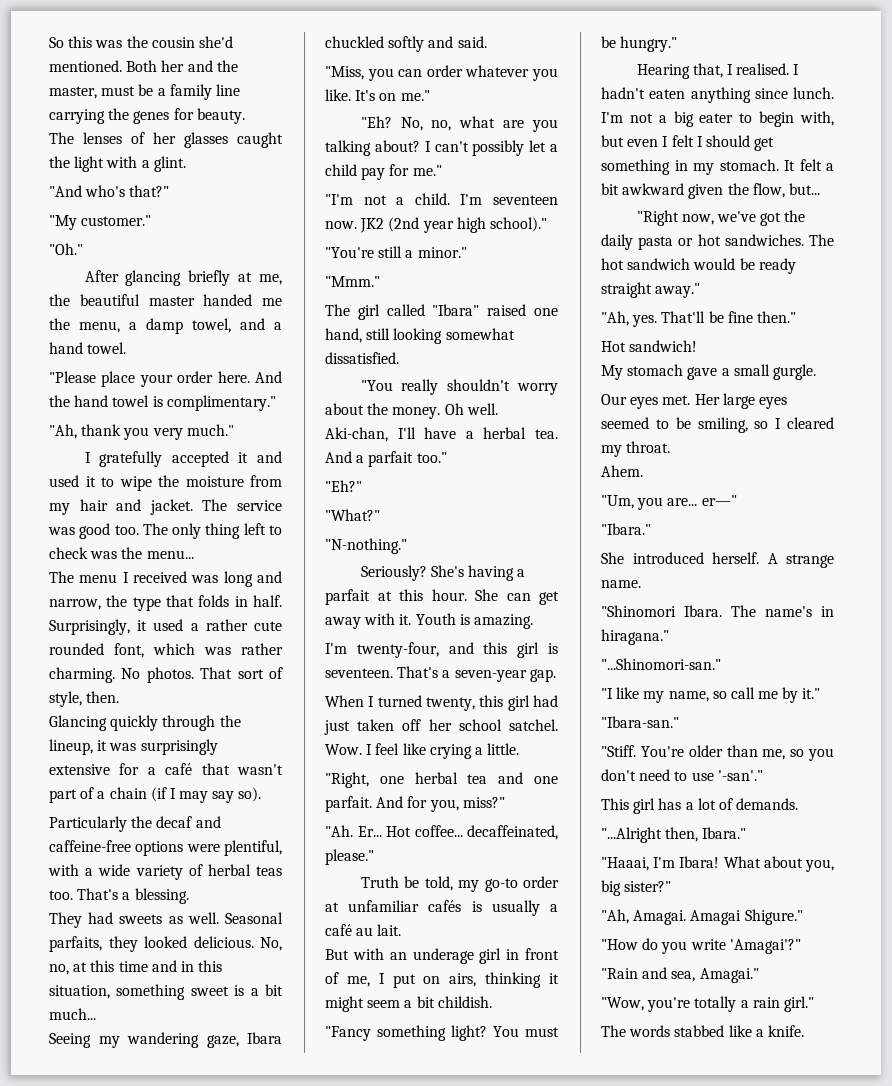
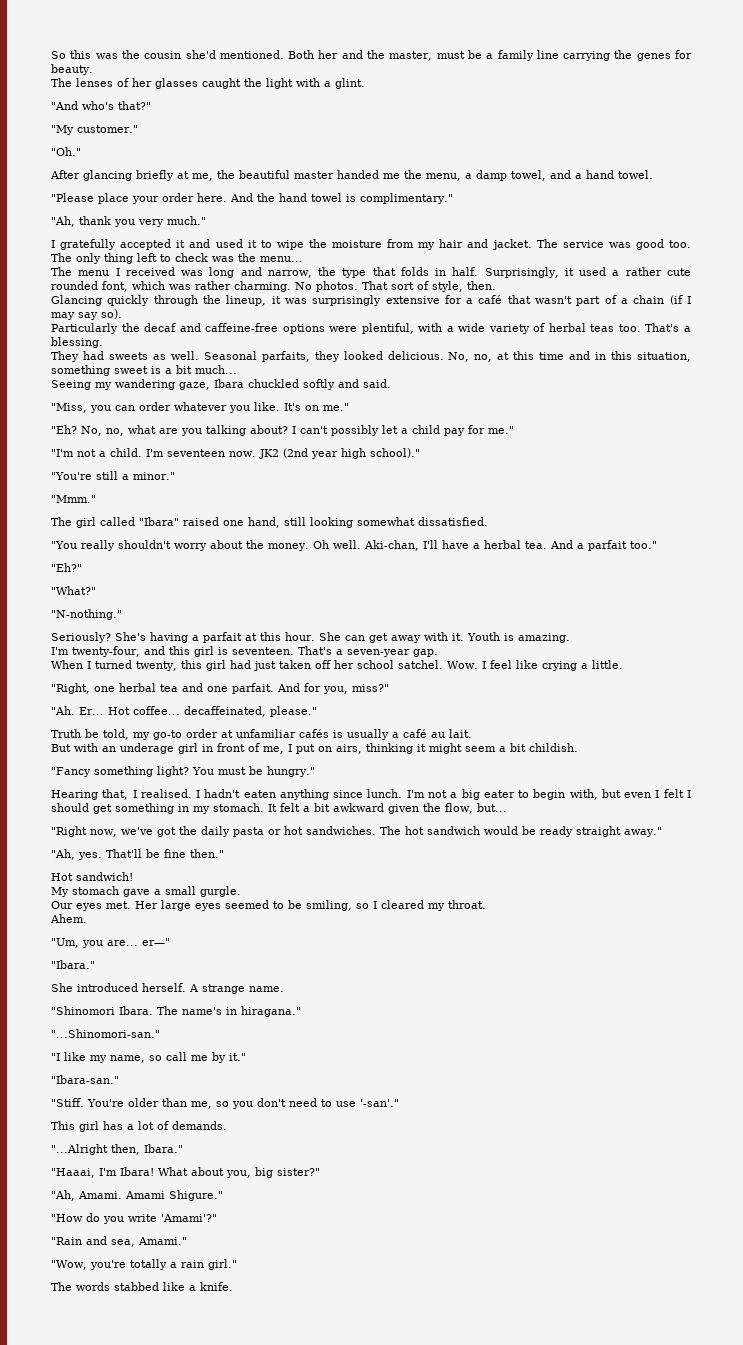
- "Ah, Amagai. Amagai Shigure."
+ "Ah, Amami. Amami Shigure."
- "How do you write 'Amagai'?"
+ "How do you write 'Amami'?"
- "Rain and sea, Amagai."
+ "Rain and sea, Amami."

